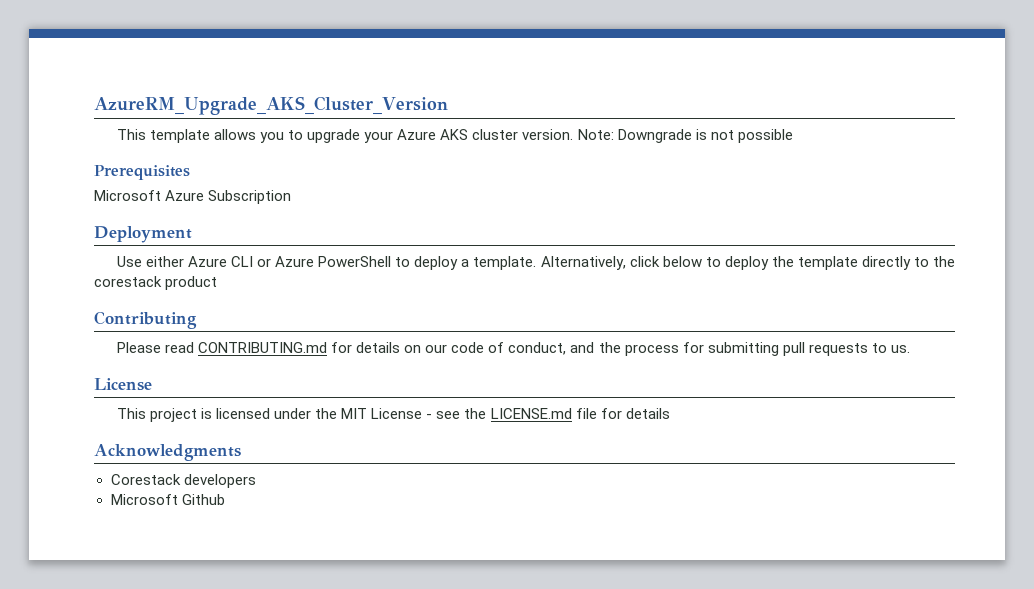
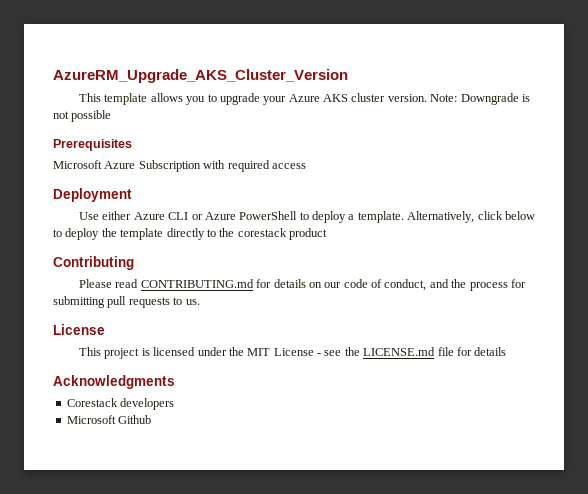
- Microsoft Azure Subscription
+ Microsoft Azure Subscription with required access

